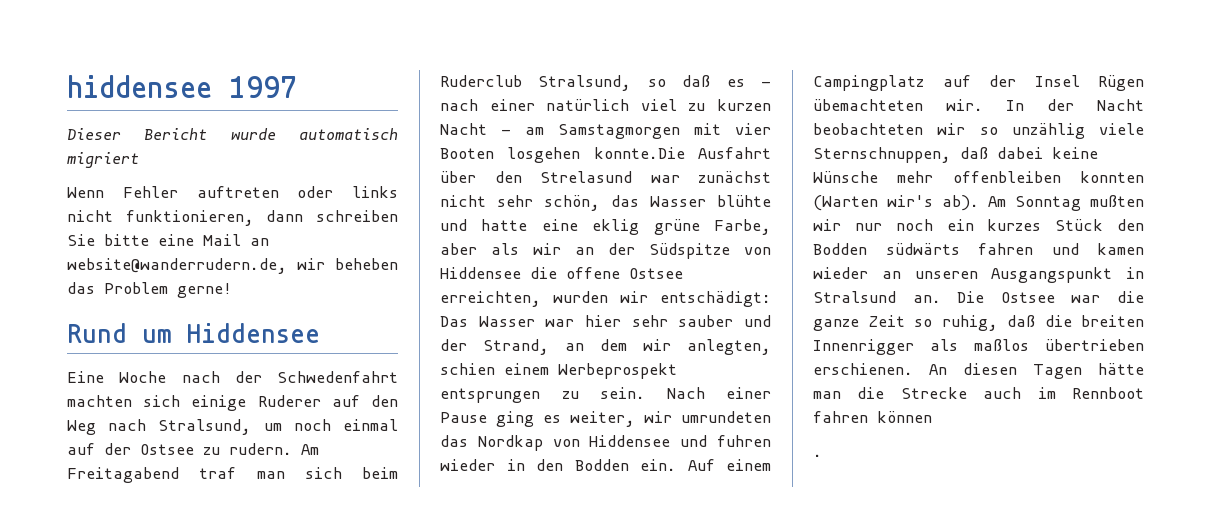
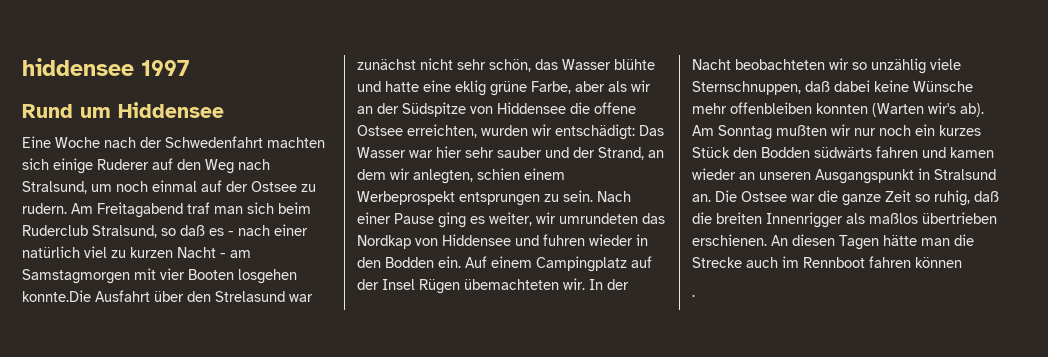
- Dieser Bericht wurde automatisch migriert
- Wenn Fehler auftreten oder links nicht funktionieren, dann schreiben Sie bitte eine Mail an website@wanderrudern.de, wir beheben das Problem gerne!

